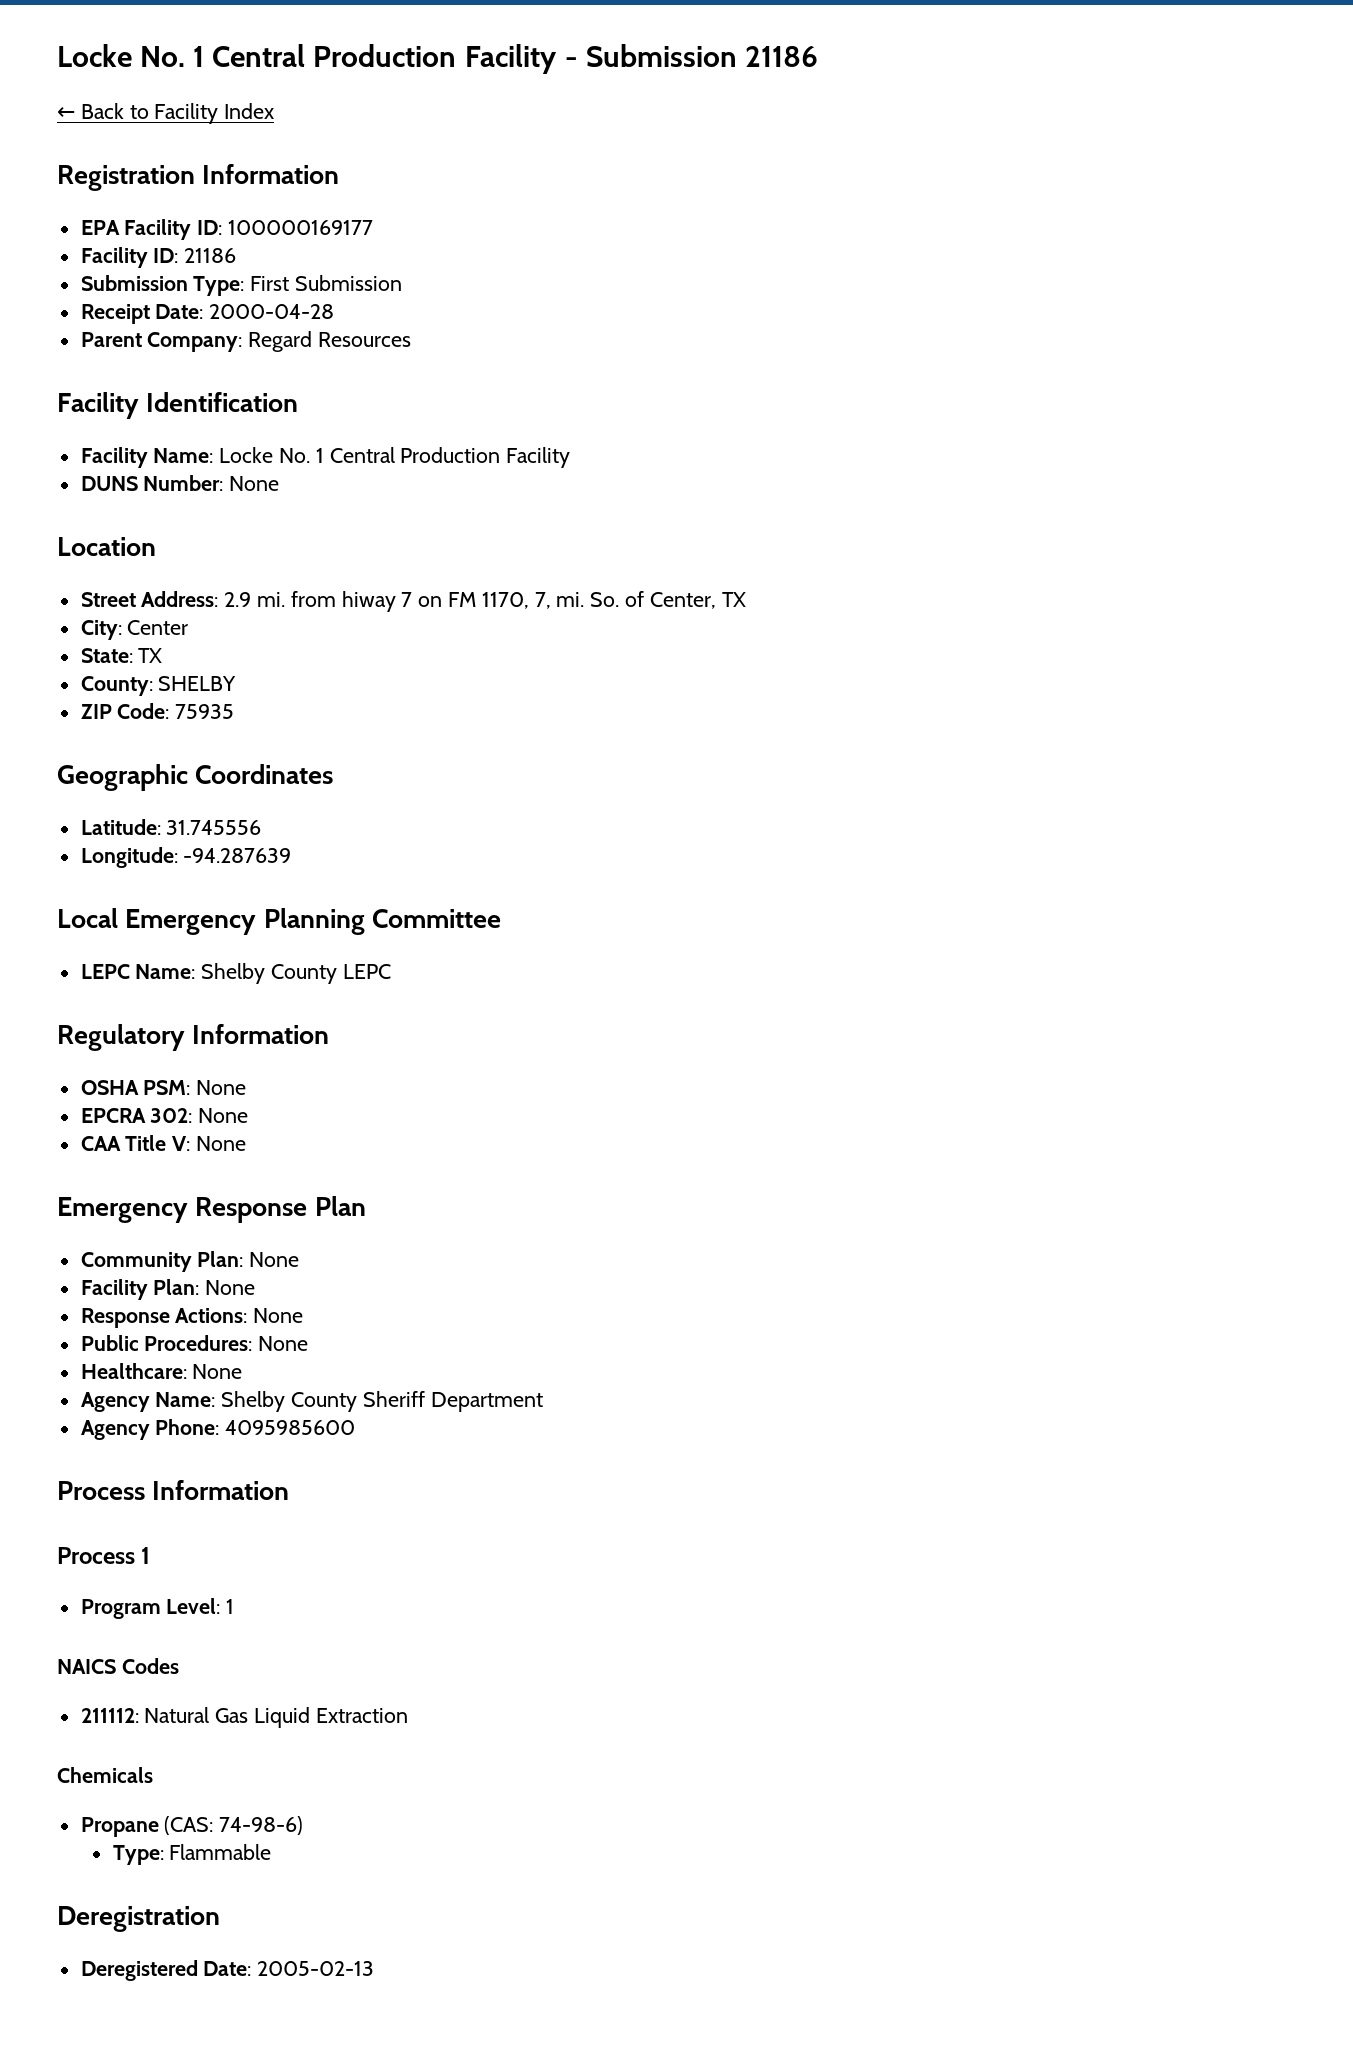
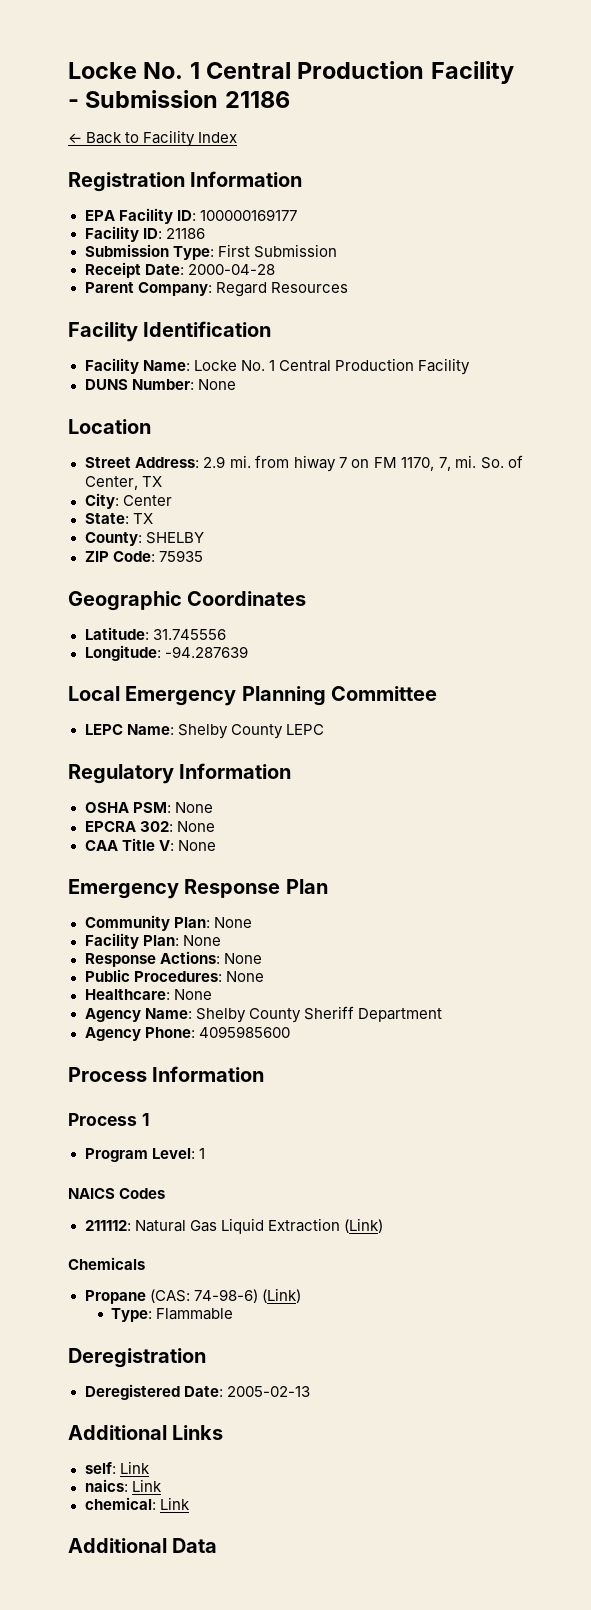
- 211112: Natural Gas Liquid Extraction
+ 211112: Natural Gas Liquid Extraction (Link)
- Propane (CAS: 74-98-6)
+ Propane (CAS: 74-98-6) (Link)
+ Additional Links
+ self: Link
+ naics: Link
+ chemical: Link
+ Additional Data

